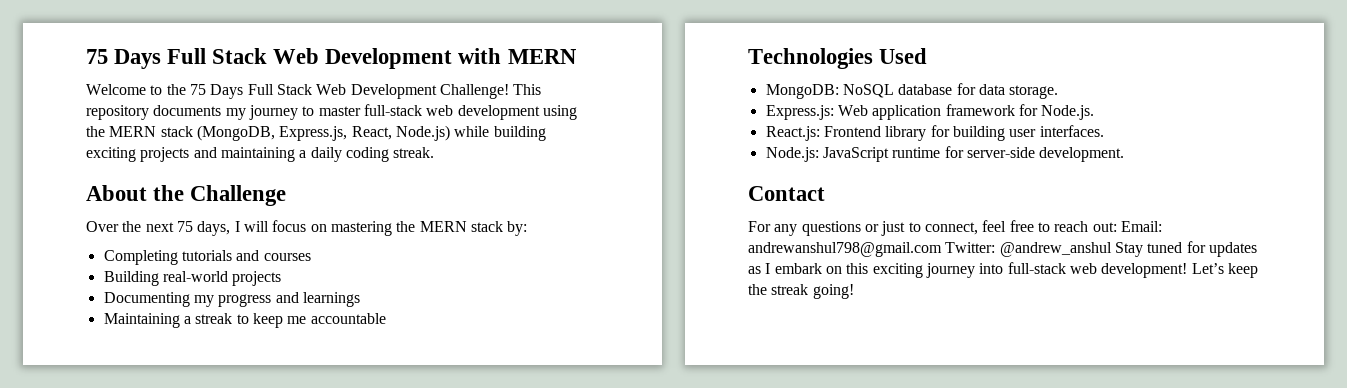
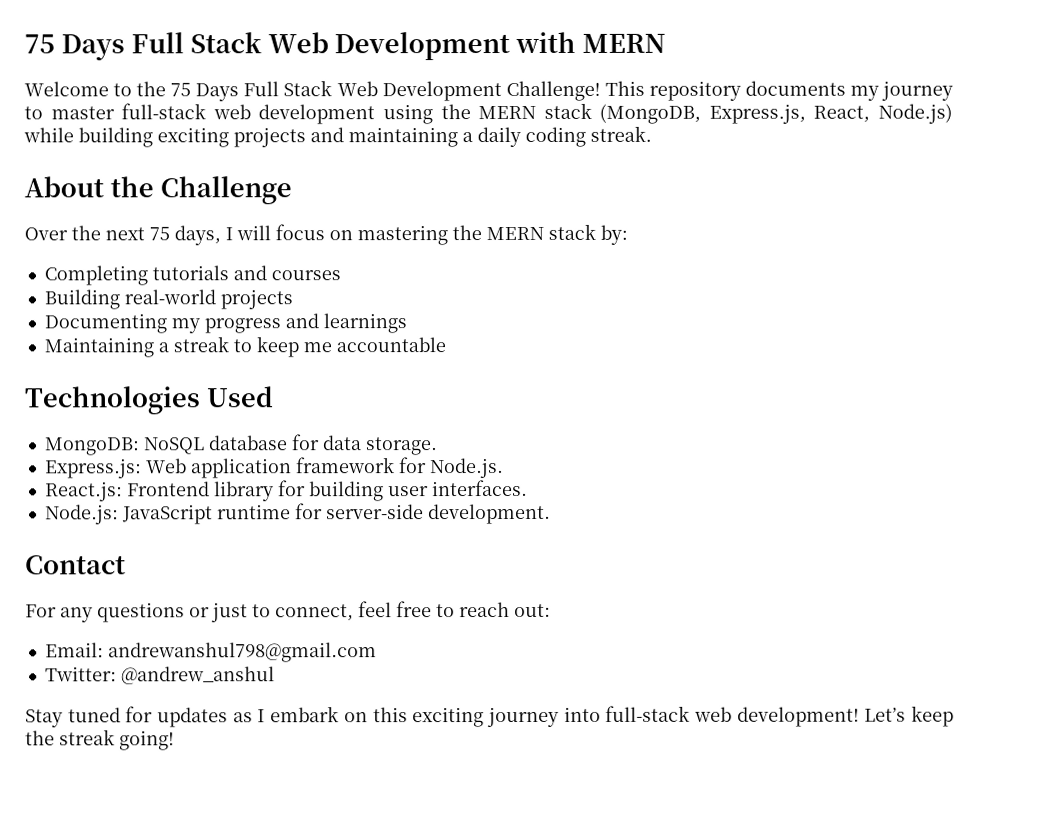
- For any questions or just to connect, feel free to reach out: Email: andrewanshul798@gmail.com Twitter: @andrew_anshul Stay tuned for updates as I embark on this exciting journey into full-stack web development!
+ For any questions or just to connect, feel free to reach out:
+ Email: andrewanshul798@gmail.com
+ Twitter: @andrew_anshul
+ Stay tuned for updates as I embark on this exciting journey into full-stack web development!

